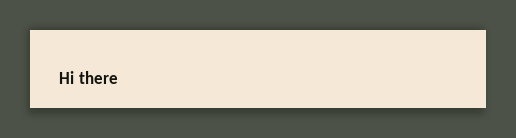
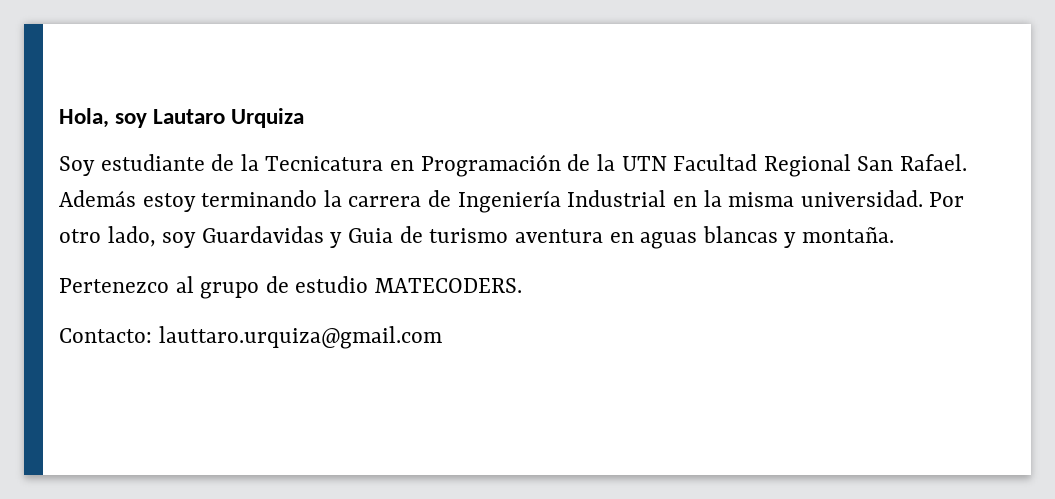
- Hi there
+ Hola, soy Lautaro Urquiza
+ Soy estudiante de la Tecnicatura en Programación de la UTN Facultad Regional San Rafael. Además estoy terminando la carrera de Ingeniería Industrial en la misma universidad. Por otro lado, soy Guardavidas y Guia de turismo aventura en aguas blancas y montaña.
+ Pertenezco al grupo de estudio MATECODERS.
+ Contacto: lauttaro.urquiza@gmail.com

